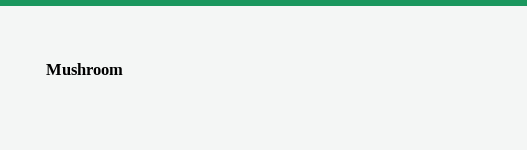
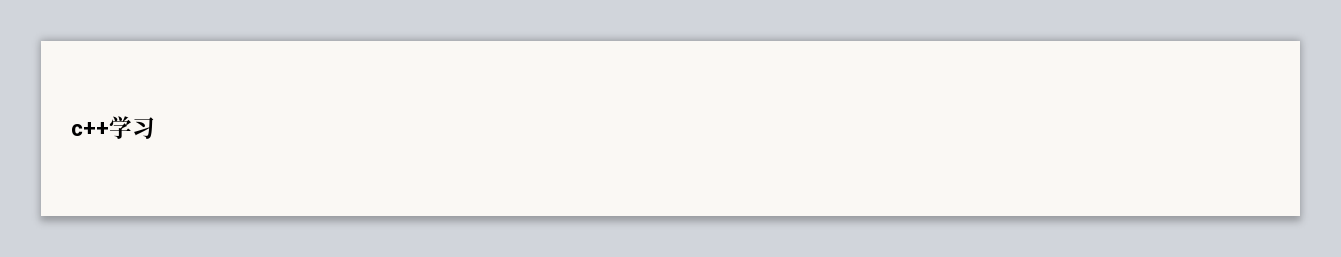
- Mushroom
+ c++学习

